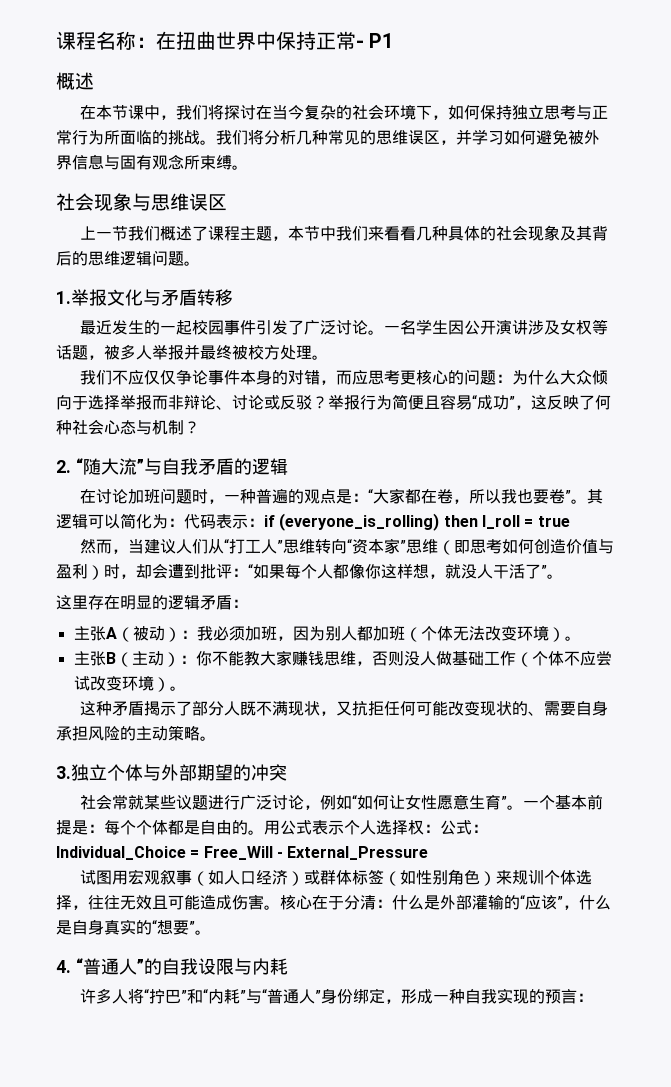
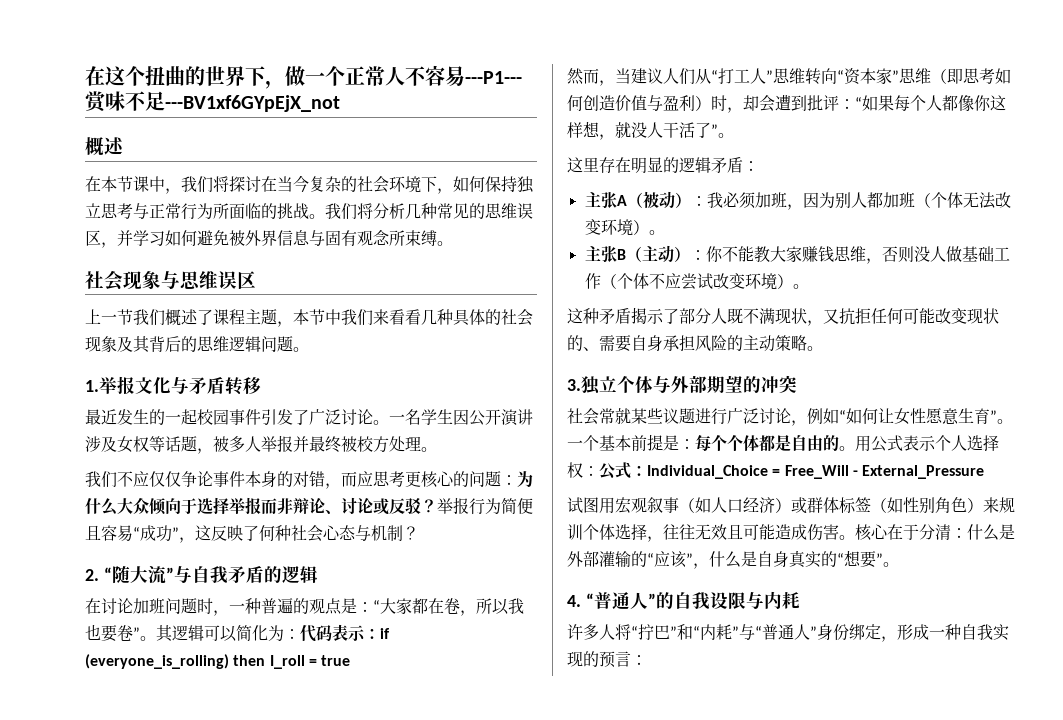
- 课程名称：在扭曲世界中保持正常- P1
+ 在这个扭曲的世界下，做一个正常人不容易---P1---赏味不足---BV1xf6GYpEjX_not

